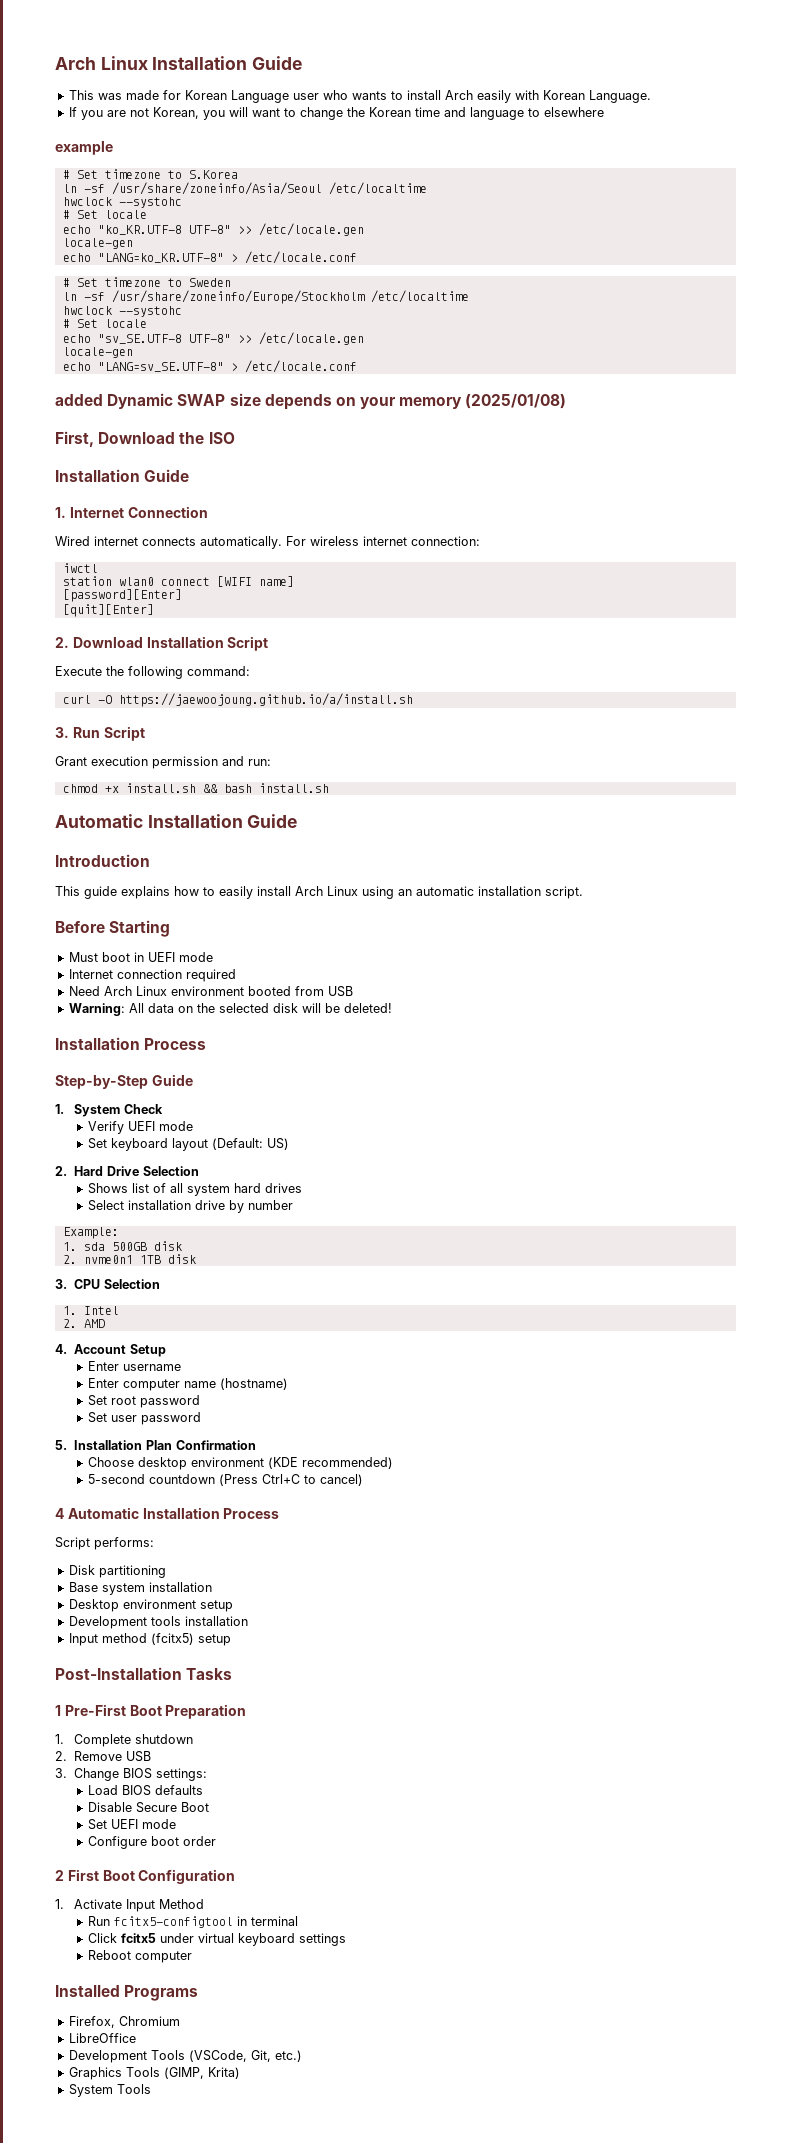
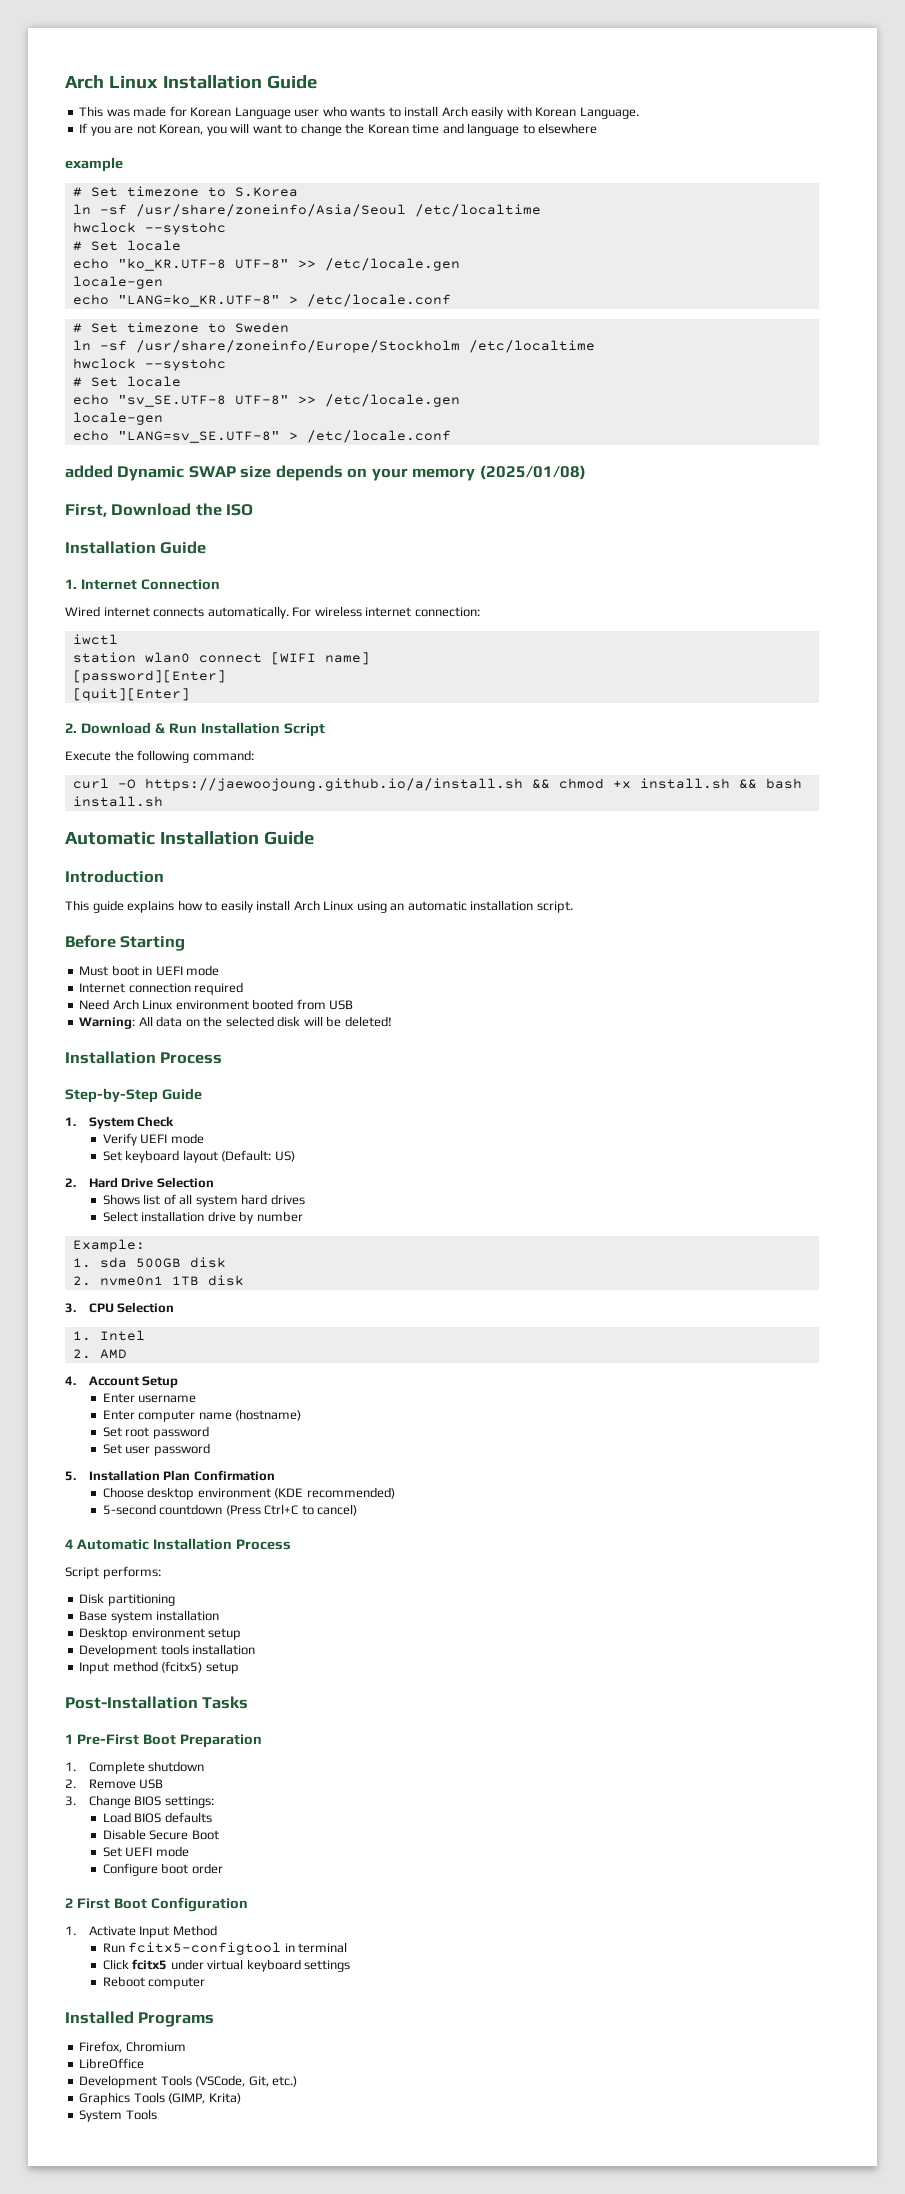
- 2. Download Installation Script
+ 2. Download & Run Installation Script
- curl -O https://jaewoojoung.github.io/a/install.sh
- 3. Run Script
- Grant execution permission and run:
- chmod +x install.sh && bash install.sh
+ curl -O https://jaewoojoung.github.io/a/install.sh && chmod +x install.sh && bash install.sh

